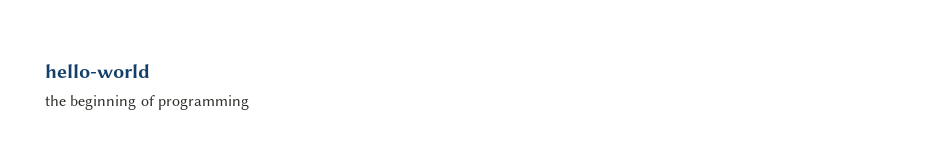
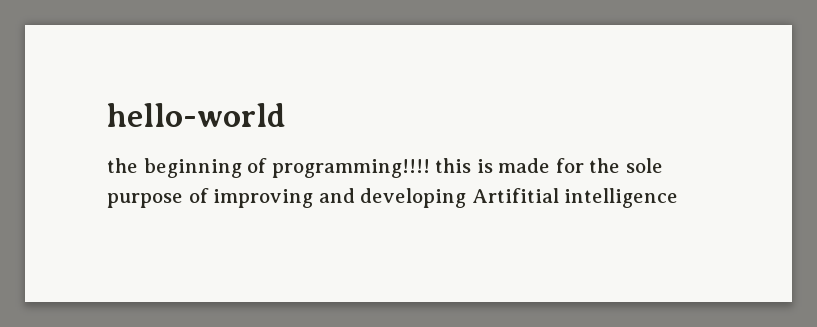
- the beginning of programming
+ the beginning of programming!!!! this is made for the sole purpose of improving and developing Artifitial intelligence

